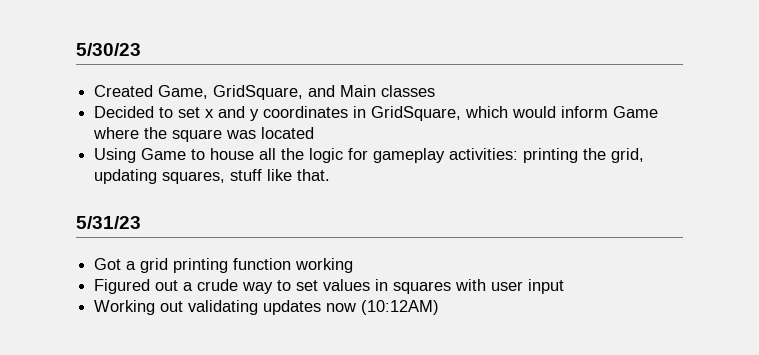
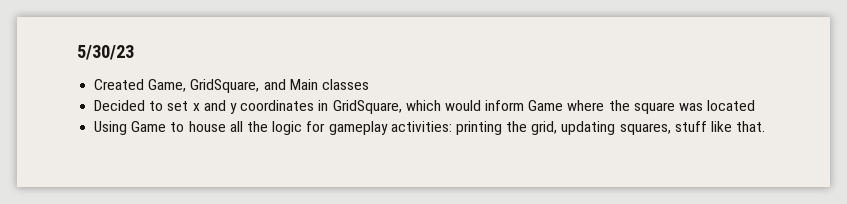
- 5/31/23
- Got a grid printing function working
- Figured out a crude way to set values in squares with user input
- Working out validating updates now (10:12AM)

